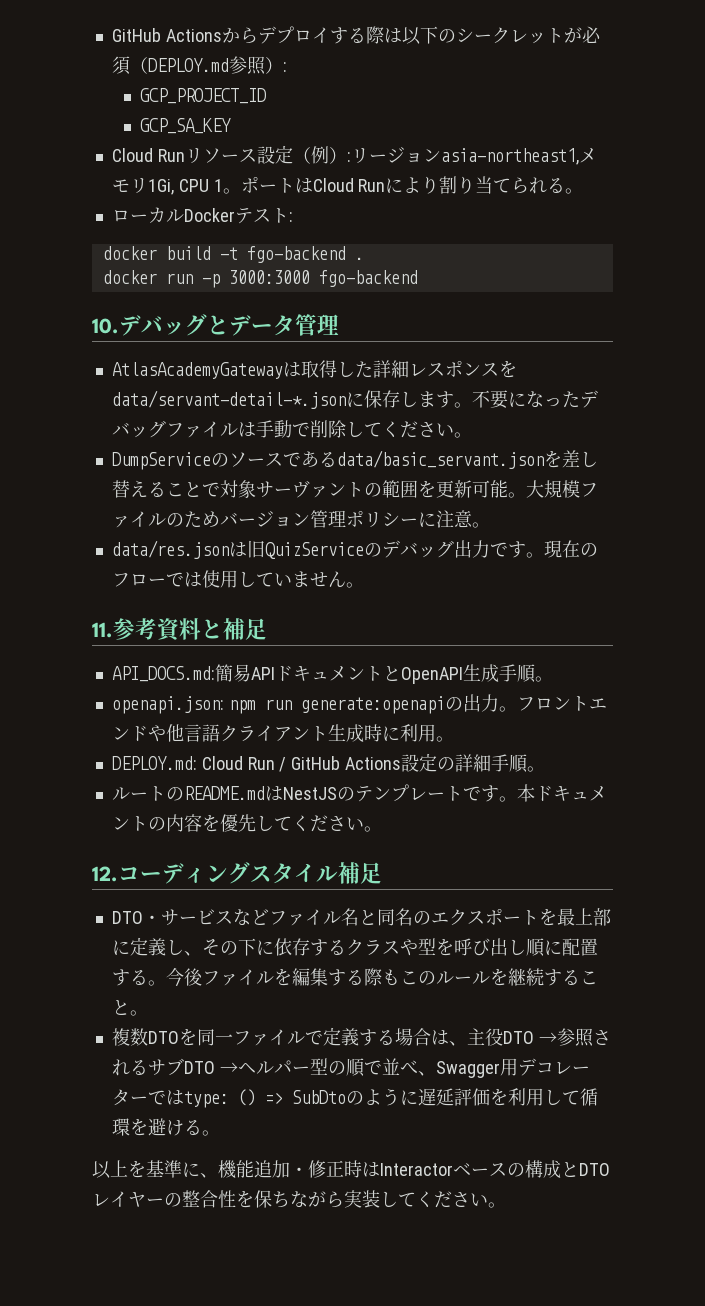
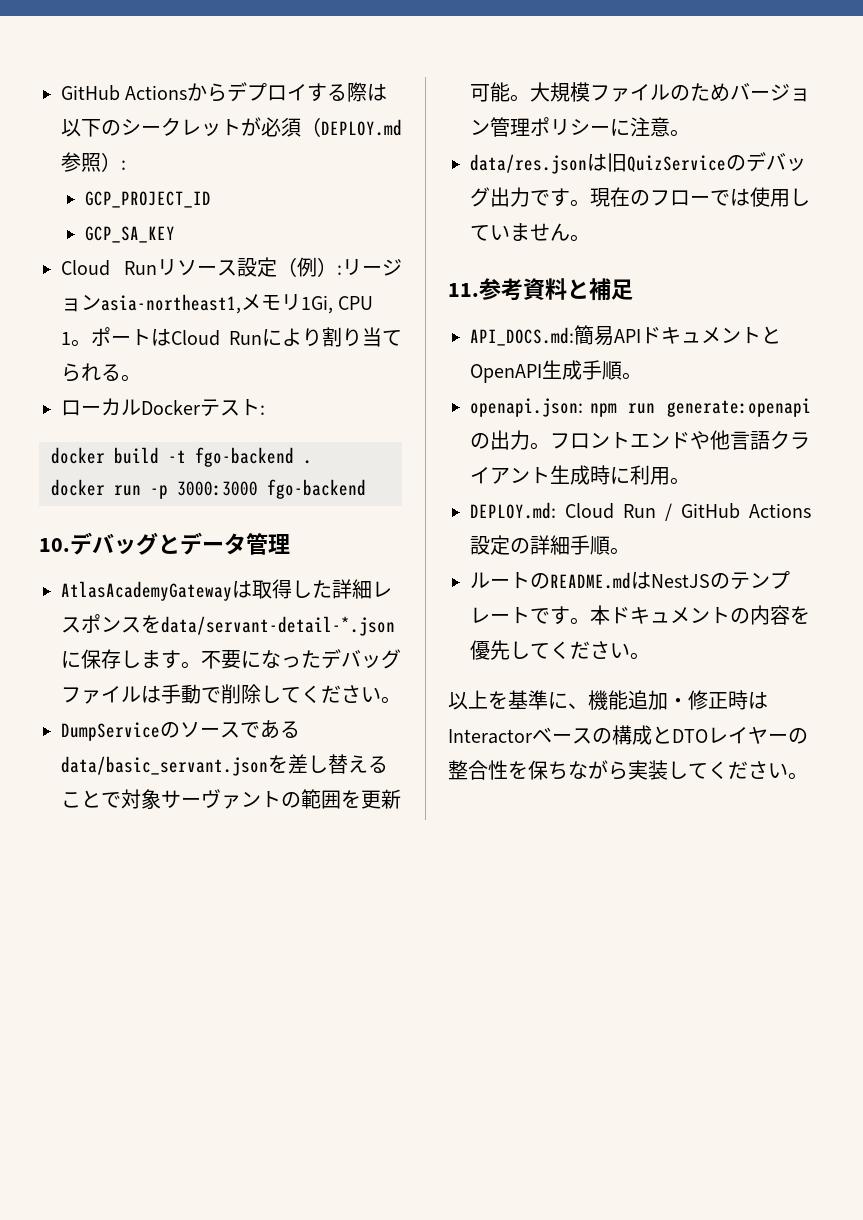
- 12.コーディングスタイル補足
- DTO・サービスなどファイル名と同名のエクスポートを最上部に定義し、その下に依存するクラスや型を呼び出し順に配置する。今後ファイルを編集する際もこのルールを継続すること。
- 複数DTOを同一ファイルで定義する場合は、主役DTO →参照されるサブDTO →ヘルパー型の順で並べ、Swagger用デコレーターではtype: () => SubDtoのように遅延評価を利用して循環を避ける。

